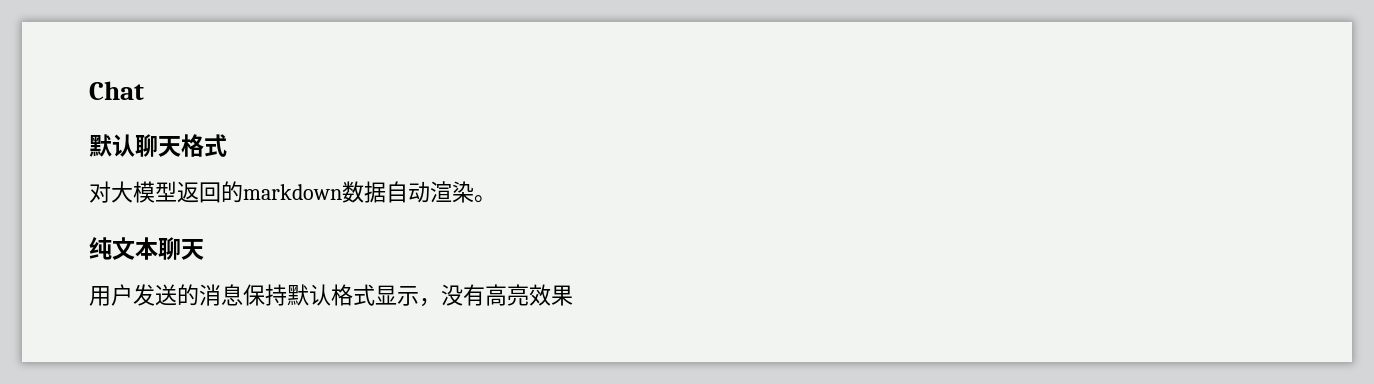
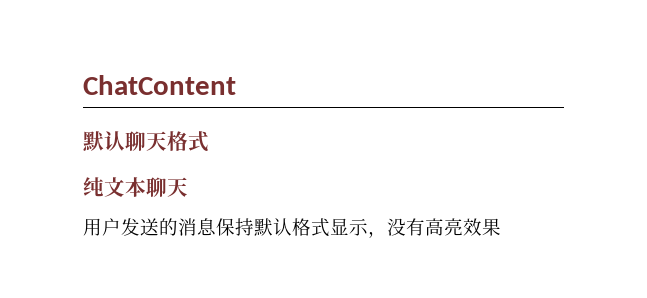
- Chat
+ ChatContent
- 对大模型返回的markdown数据自动渲染。

